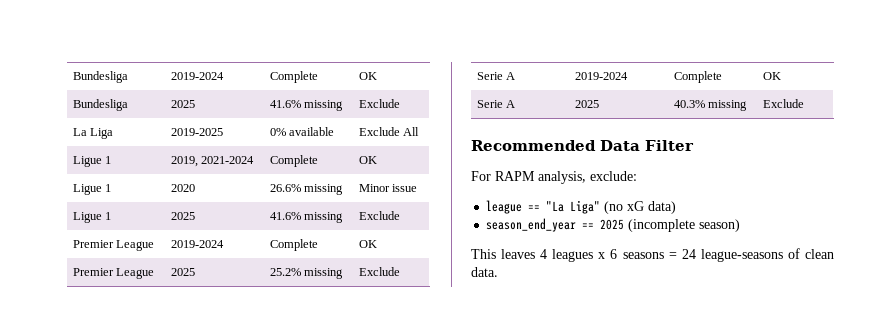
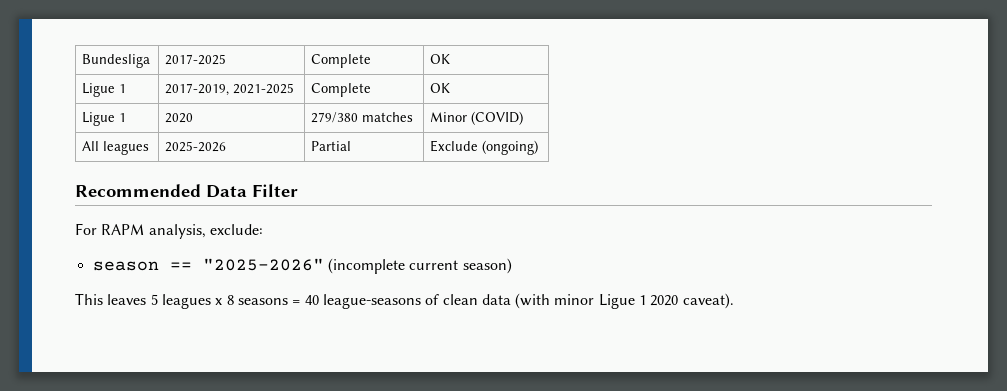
- Bundesliga | 2019-2024 | Complete | OK
- Bundesliga | 2025 | 41.6% missing | Exclude
- La Liga | 2019-2025 | 0% available | Exclude All
- Ligue 1 | 2019, 2021-2024 | Complete | OK
+ Bundesliga | 2017-2025 | Complete | OK
+ Ligue 1 | 2017-2019, 2021-2025 | Complete | OK
- Ligue 1 | 2020 | 26.6% missing | Minor issue
- Ligue 1 | 2025 | 41.6% missing | Exclude
- Premier League | 2019-2024 | Complete | OK
- Premier League | 2025 | 25.2% missing | Exclude
- Serie A | 2019-2024 | Complete | OK
- Serie A | 2025 | 40.3% missing | Exclude
+ Ligue 1 | 2020 | 279/380 matches | Minor (COVID)
+ All leagues | 2025-2026 | Partial | Exclude (ongoing)
- league == "La Liga" (no xG data)
- season_end_year == 2025 (incomplete season)
+ season == "2025-2026" (incomplete current season)
- This leaves 4 leagues x 6 seasons = 24 league-seasons of clean data.
+ This leaves 5 leagues x 8 seasons = 40 league-seasons of clean data (with minor Ligue 1 2020 caveat).

